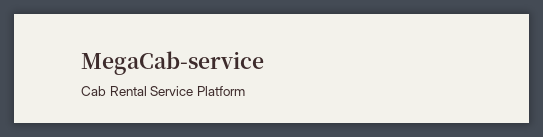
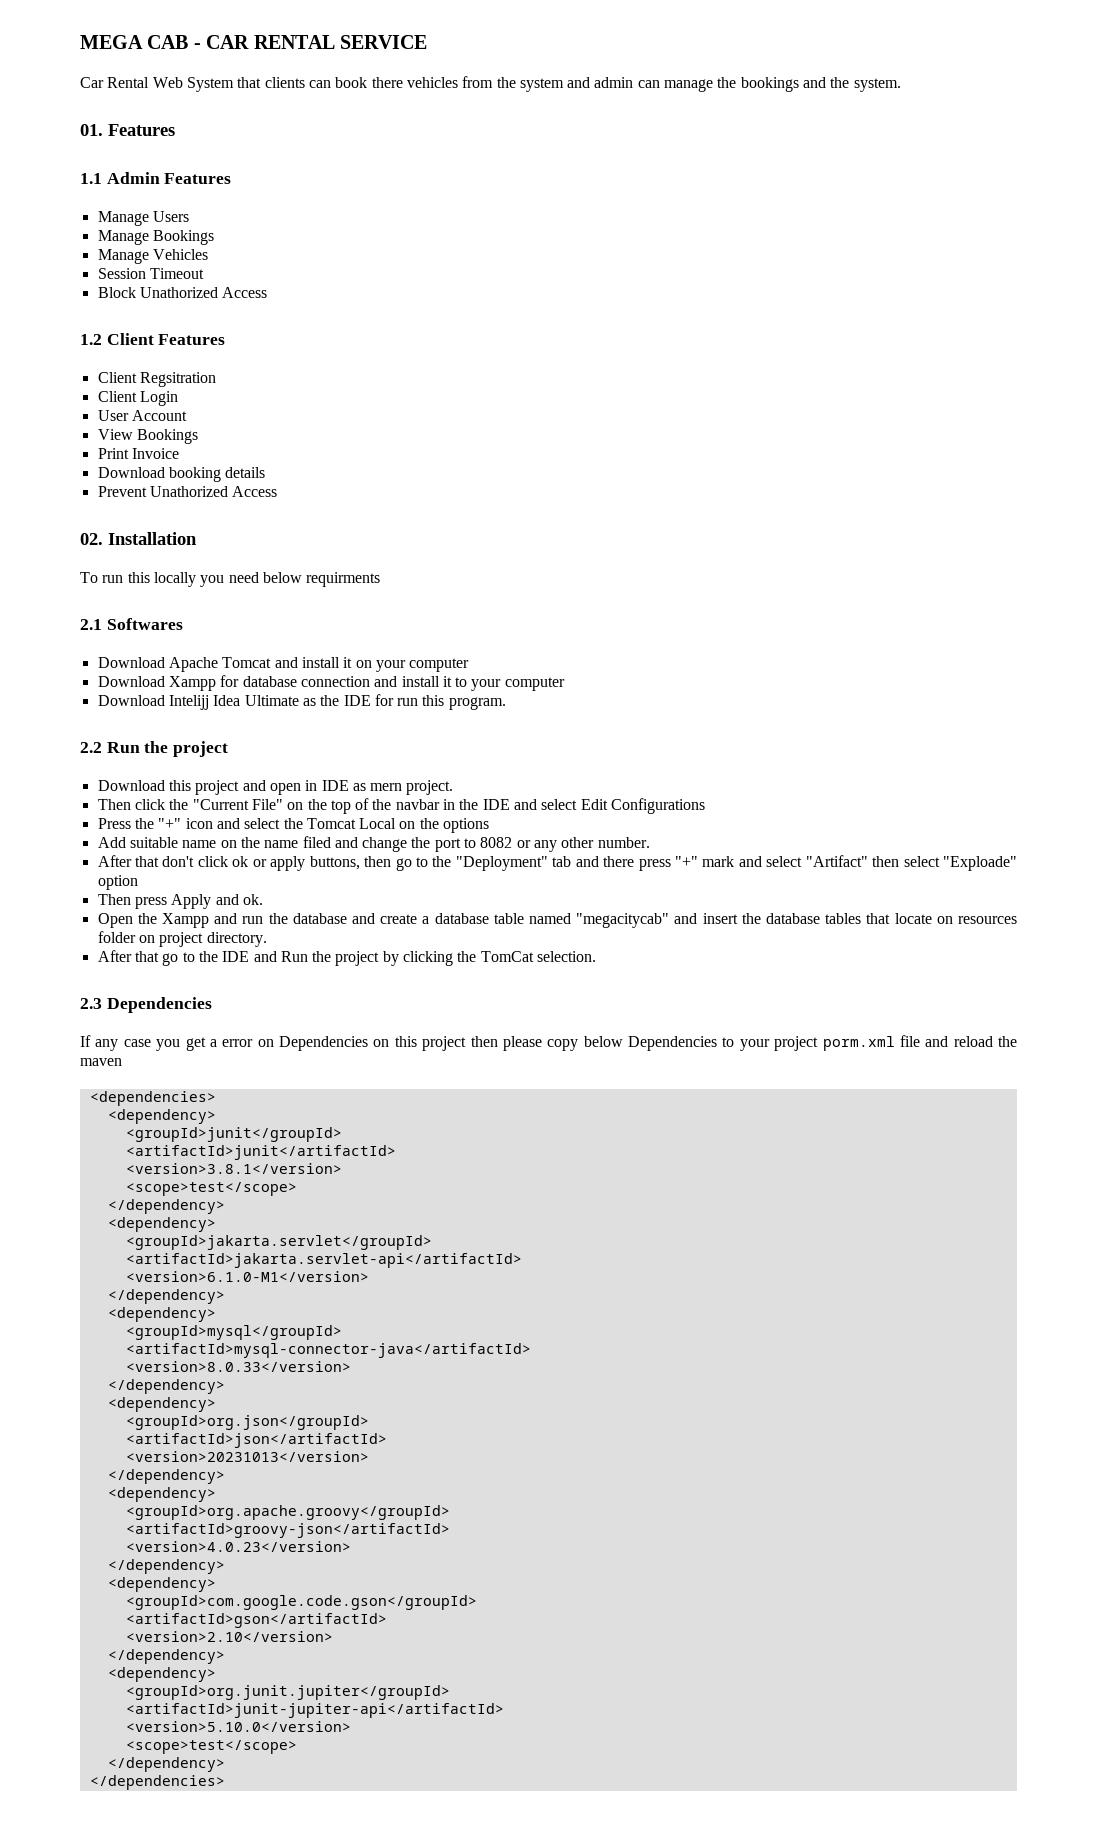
- MegaCab-service
- Cab Rental Service Platform
+ MEGA CAB - CAR RENTAL SERVICE
+ Car Rental Web System that clients can book there vehicles from the system and admin can manage the bookings and the system.
+ 01. Features
+ 1.1 Admin Features
+ Manage Users
+ Manage Bookings
+ Manage Vehicles
+ Session Timeout
+ Block Unathorized Access
+ 1.2 Client Features
+ Client Regsitration
+ Client Login
+ User Account
+ View Bookings
+ Print Invoice
+ Download booking details
+ Prevent Unathorized Access
+ 02. Installation
+ To run this locally you need below requirments
+ 2.1 Softwares
+ Download Apache Tomcat and install it on your computer
+ Download Xampp for database connection and install it to your computer
+ Download Intelijj Idea Ultimate as the IDE for run this program.
+ 2.2 Run the project
+ Download this project and open in IDE as mern project.
+ Then click the "Current File" on the top of the navbar in the IDE and select Edit Configurations
+ Press the "+" icon and select the Tomcat Local on the options
+ Add suitable name on the name filed and change the port to 8082 or any other number.
+ After that don't click ok or apply buttons, then go to the "Deployment" tab and there press "+" mark and select "Artifact" then select "Exploade" option
+ Then press Apply and ok.
+ Open the Xampp and run the database and create a database table named "megacitycab" and insert the database tables that locate on resources folder on project directory.
+ After that go to the IDE and Run the project by clicking the TomCat selection.
+ 2.3 Dependencies
+ If any case you get a error on Dependencies on this project then please copy below Dependencies to your project porm.xml file and reload the maven
+ <dependencies>
+ <dependency>
+ <groupId>junit</groupId>
+ <artifactId>junit</artifactId>
+ <version>3.8.1</version>
+ <scope>test</scope>
+ </dependency>
+ <dependency>
+ <groupId>jakarta.servlet</groupId>
+ <artifactId>jakarta.servlet-api</artifactId>
+ <version>6.1.0-M1</version>
+ </dependency>
+ <dependency>
+ <groupId>mysql</groupId>
+ <artifactId>mysql-connector-java</artifactId>
+ <version>8.0.33</version>
+ </dependency>
+ <dependency>
+ <groupId>org.json</groupId>
+ <artifactId>json</artifactId>
+ <version>20231013</version>
+ </dependency>
+ <dependency>
+ <groupId>org.apache.groovy</groupId>
+ <artifactId>groovy-json</artifactId>
+ <version>4.0.23</version>
+ </dependency>
+ <dependency>
+ <groupId>com.google.code.gson</groupId>
+ <artifactId>gson</artifactId>
+ <version>2.10</version>
+ </dependency>
+ <dependency>
+ <groupId>org.junit.jupiter</groupId>
+ <artifactId>junit-jupiter-api</artifactId>
+ <version>5.10.0</version>
+ <scope>test</scope>
+ </dependency>
+ </dependencies>

